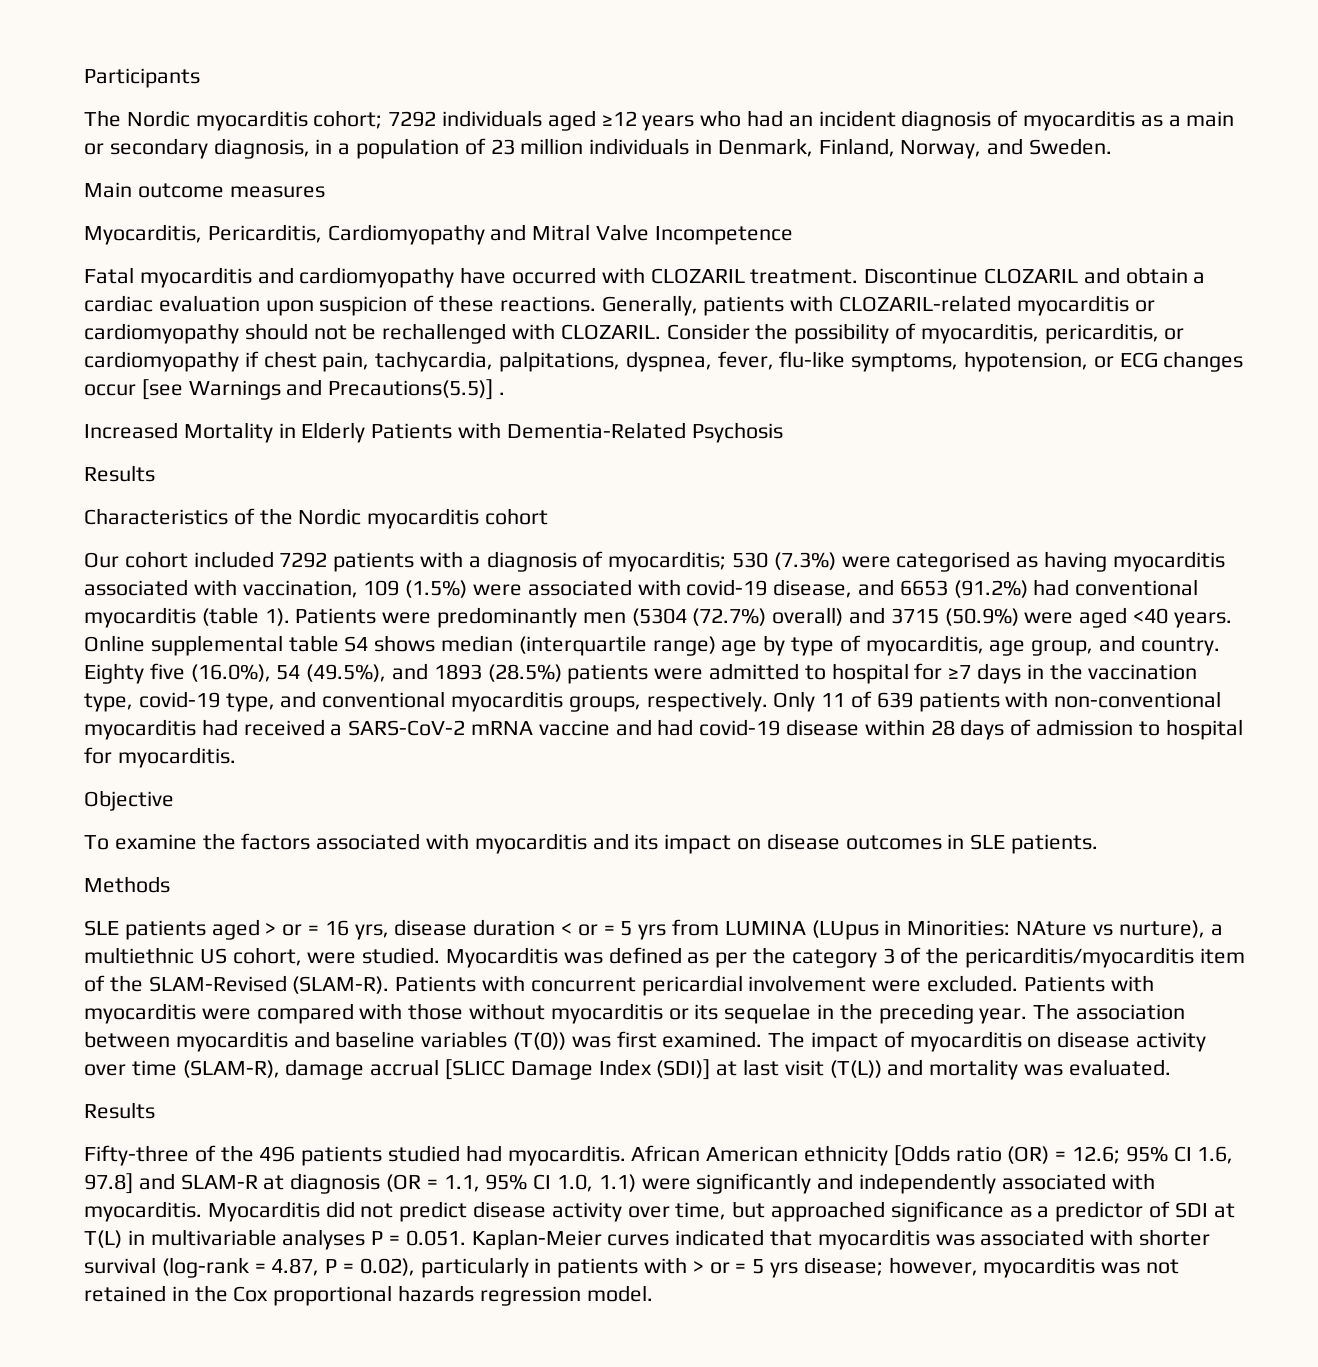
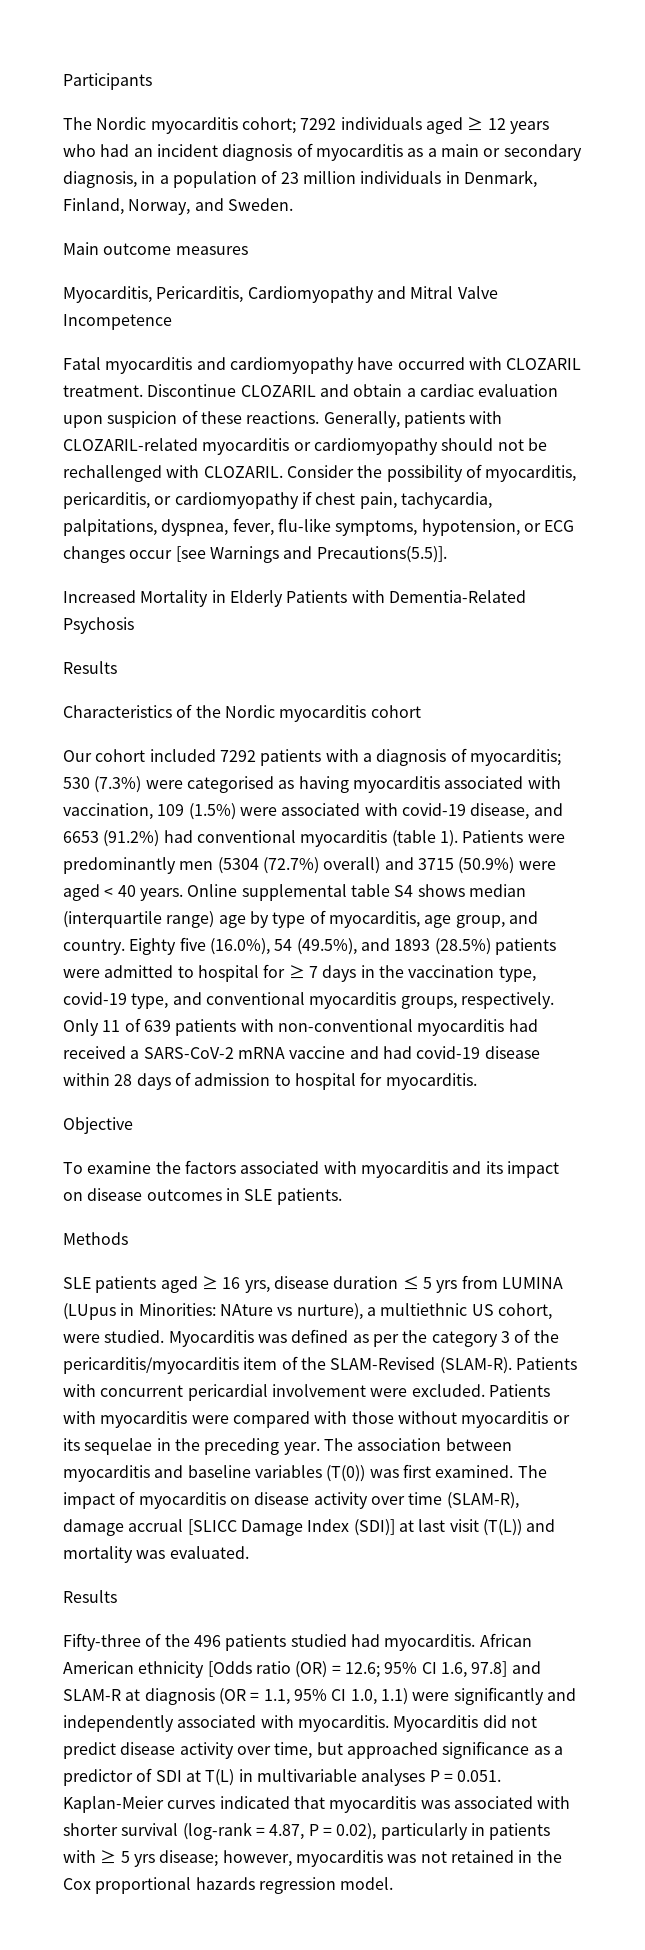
- The Nordic myocarditis cohort; 7292 individuals aged ≥12 years who had an incident diagnosis of myocarditis as a main or secondary diagnosis, in a population of 23 million individuals in Denmark, Finland, Norway, and Sweden.
+ The Nordic myocarditis cohort; 7292 individuals aged ≥ 12 years who had an incident diagnosis of myocarditis as a main or secondary diagnosis, in a population of 23 million individuals in Denmark, Finland, Norway, and Sweden.
- Consider the possibility of myocarditis, pericarditis, or cardiomyopathy if chest pain, tachycardia, palpitations, dyspnea, fever, flu-like symptoms, hypotension, or ECG changes occur [see Warnings and Precautions(5.5)] .
+ Consider the possibility of myocarditis, pericarditis, or cardiomyopathy if chest pain, tachycardia, palpitations, dyspnea, fever, flu-like symptoms, hypotension, or ECG changes occur [see Warnings and Precautions(5.5)].
- Patients were predominantly men (5304 (72.7%) overall) and 3715 (50.9%) were aged <40 years.
+ Patients were predominantly men (5304 (72.7%) overall) and 3715 (50.9%) were aged < 40 years.
- Eighty five (16.0%), 54 (49.5%), and 1893 (28.5%) patients were admitted to hospital for ≥7 days in the vaccination type, covid-19 type, and conventional myocarditis groups, respectively.
+ Eighty five (16.0%), 54 (49.5%), and 1893 (28.5%) patients were admitted to hospital for ≥ 7 days in the vaccination type, covid-19 type, and conventional myocarditis groups, respectively.
- SLE patients aged > or = 16 yrs, disease duration < or = 5 yrs from LUMINA (LUpus in Minorities: NAture vs nurture), a multiethnic US cohort, were studied.
+ SLE patients aged ≥ 16 yrs, disease duration ≤ 5 yrs from LUMINA (LUpus in Minorities: NAture vs nurture), a multiethnic US cohort, were studied.
- Myocarditis did not predict disease activity over time, but approached significance as a predictor of SDI at T(L) in multivariable analyses P = 0.051. Kaplan-Meier curves indicated that myocarditis was associated with shorter survival (log-rank = 4.87, P = 0.02), particularly in patients with > or = 5 yrs disease; however, myocarditis was not retained in the Cox proportional hazards regression model.
+ Myocarditis did not predict disease activity over time, but approached significance as a predictor of SDI at T(L) in multivariable analyses P = 0.051. Kaplan-Meier curves indicated that myocarditis was associated with shorter survival (log-rank = 4.87, P = 0.02), particularly in patients with ≥ 5 yrs disease; however, myocarditis was not retained in the Cox proportional hazards regression model.

